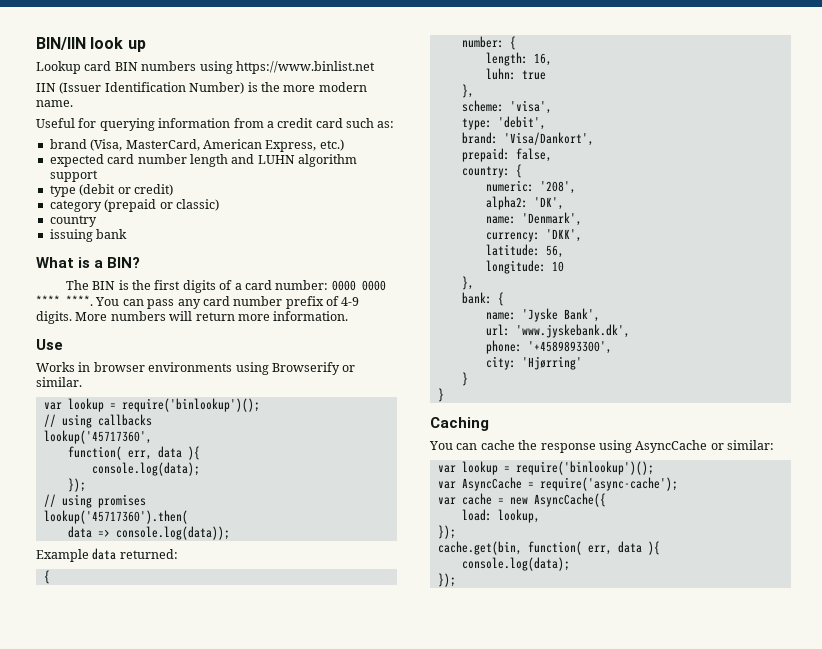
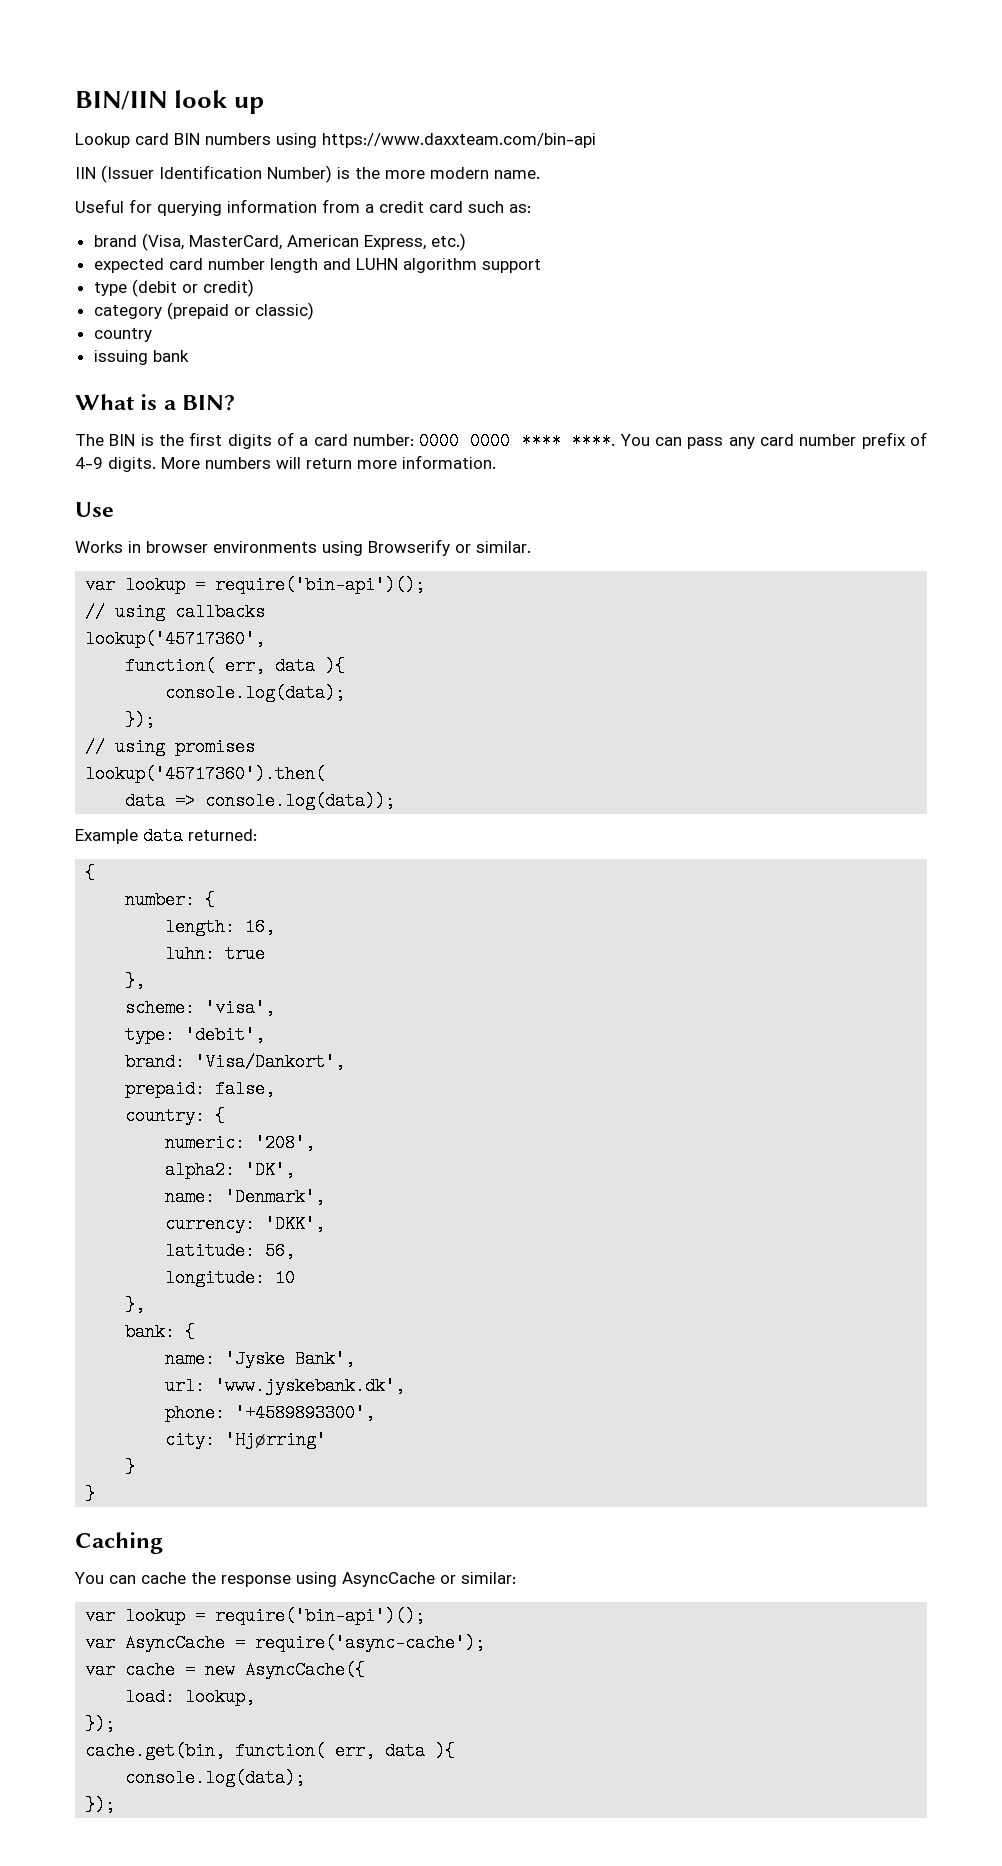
- Lookup card BIN numbers using https://www.binlist.net
+ Lookup card BIN numbers using https://www.daxxteam.com/bin-api
  Works in browser environments using Browserify or similar.
- var lookup = require('binlookup')();
+ var lookup = require('bin-api')();
  You can cache the response using AsyncCache or similar:
- var lookup = require('binlookup')();
+ var lookup = require('bin-api')();

